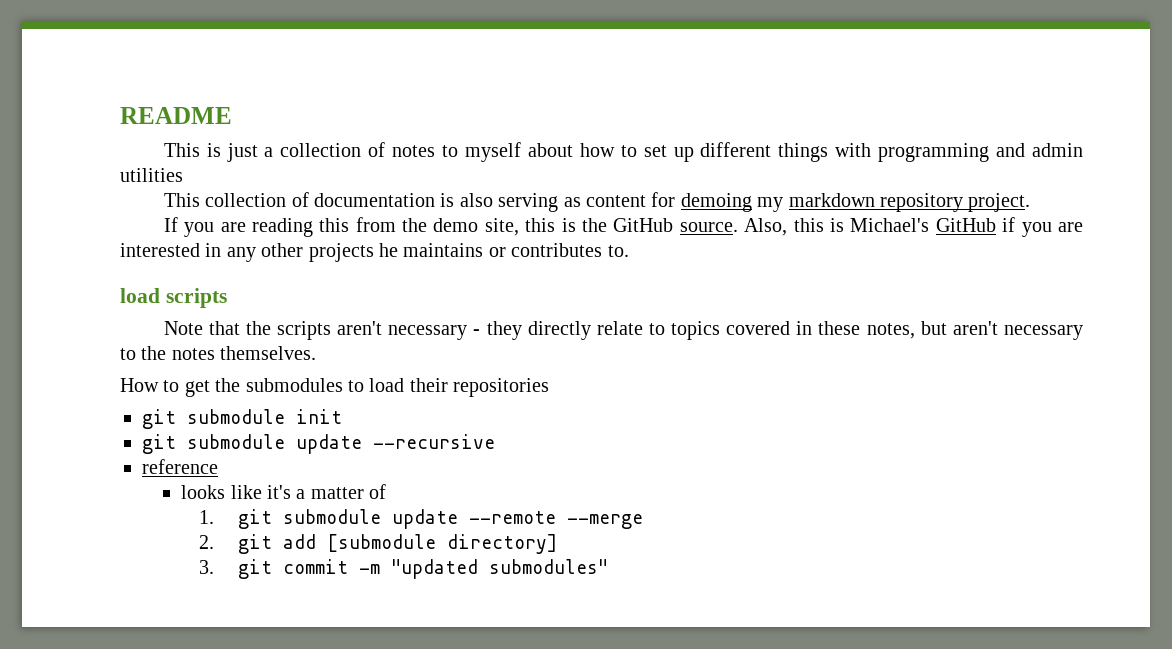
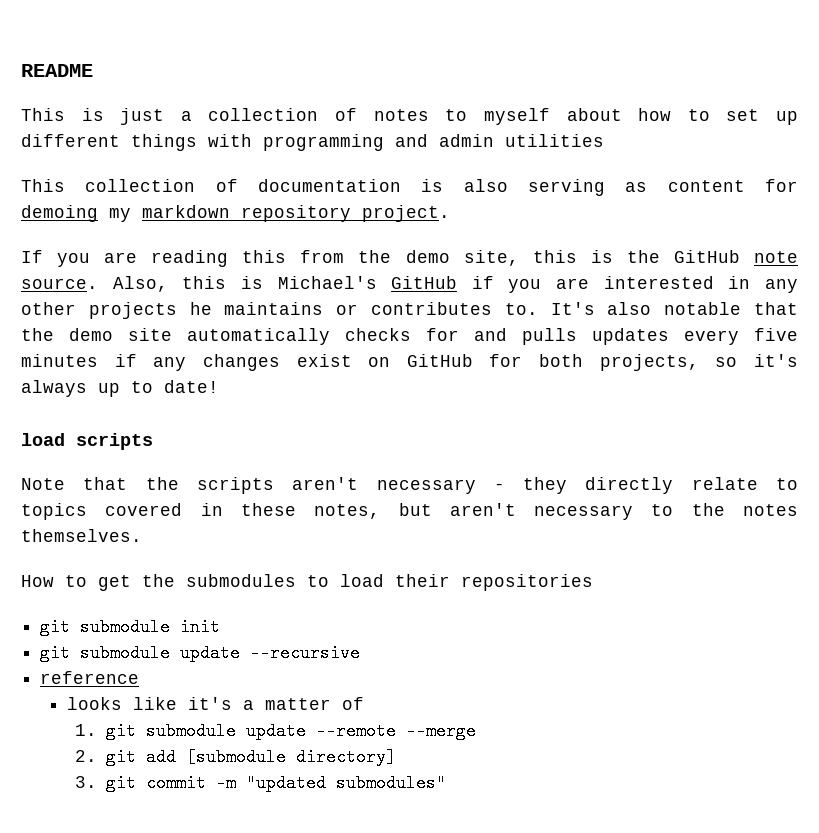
- If you are reading this from the demo site, this is the GitHub source.
+ If you are reading this from the demo site, this is the GitHub note source.
+ It's also notable that the demo site automatically checks for and pulls updates every five minutes if any changes exist on GitHub for both projects, so it's always up to date!

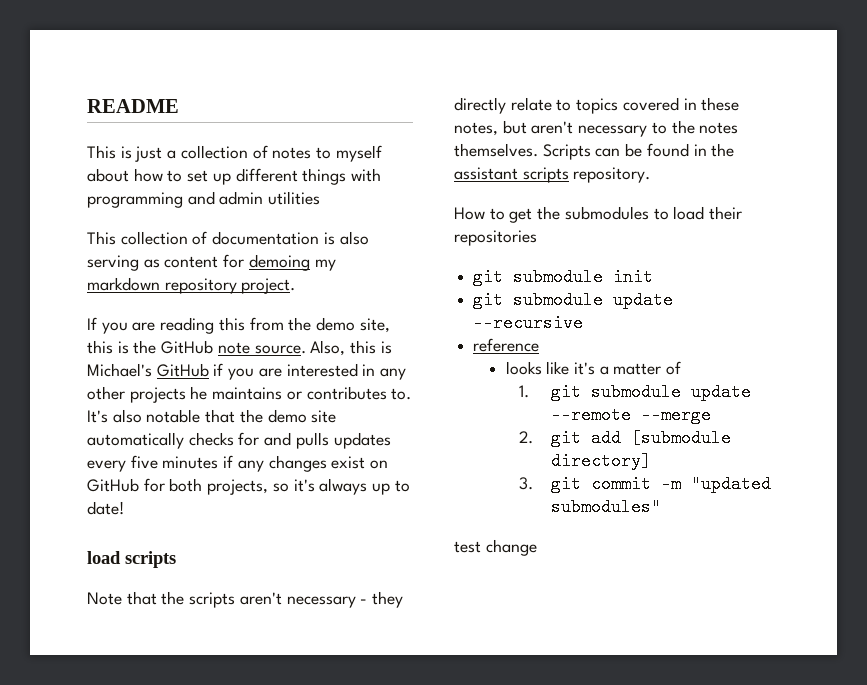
+ Scripts can be found in the assistant scripts repository.
+ test change

